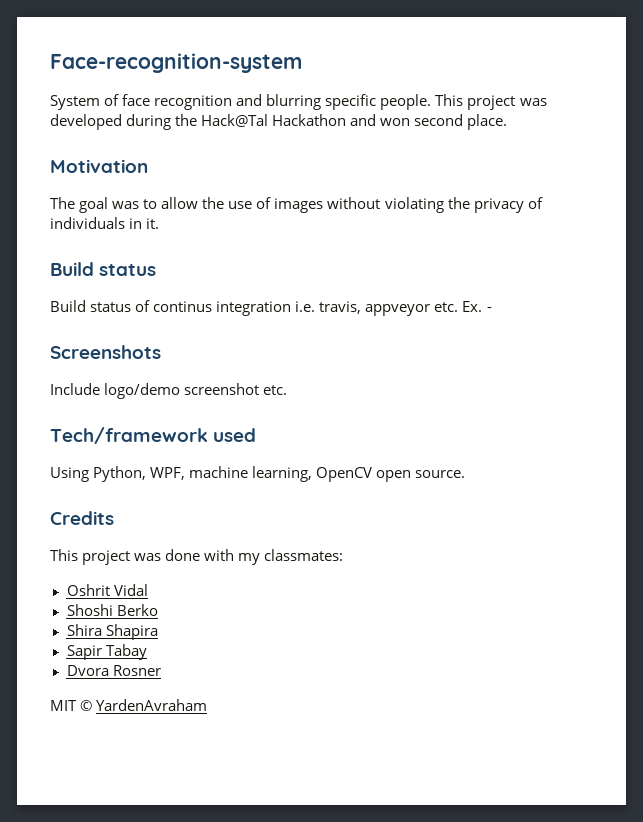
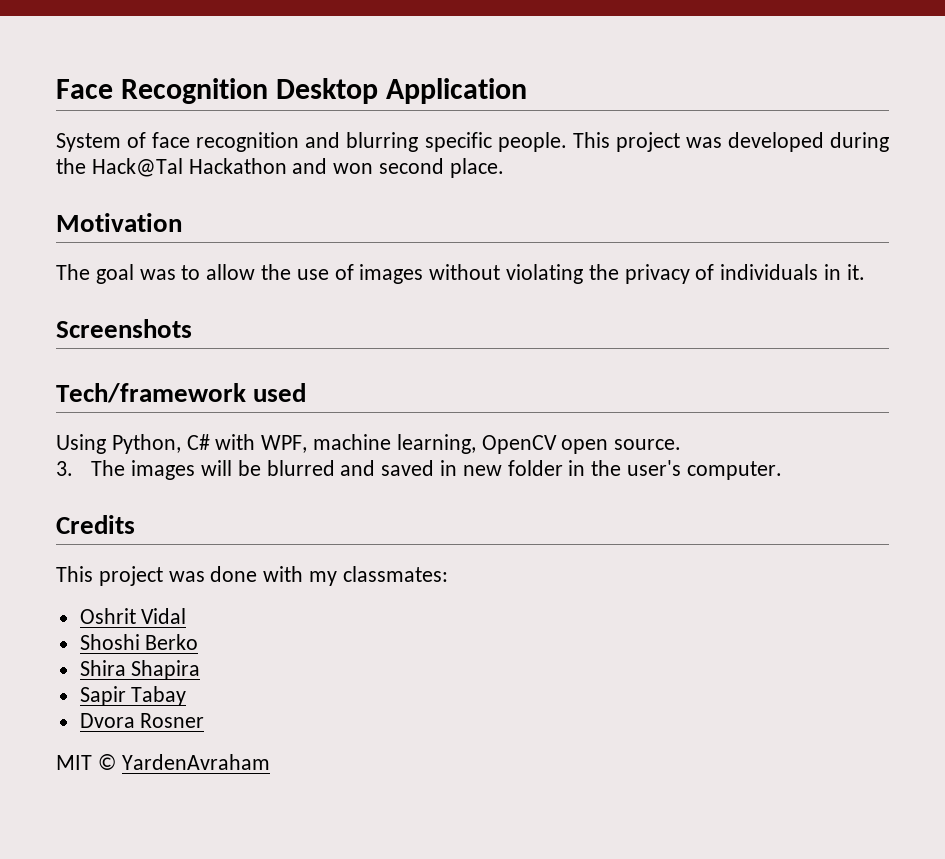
- Face-recognition-system
+ Face Recognition Desktop Application
  The goal was to allow the use of images without violating the privacy of individuals in it.
- Build status
- Build status of continus integration i.e. travis, appveyor etc. Ex. -
  Screenshots
- Include logo/demo screenshot etc.
- Using Python, WPF, machine learning, OpenCV open source.
+ Using Python, C# with WPF, machine learning, OpenCV open source.
+ 3. The images will be blurred and saved in new folder in the user's computer.

